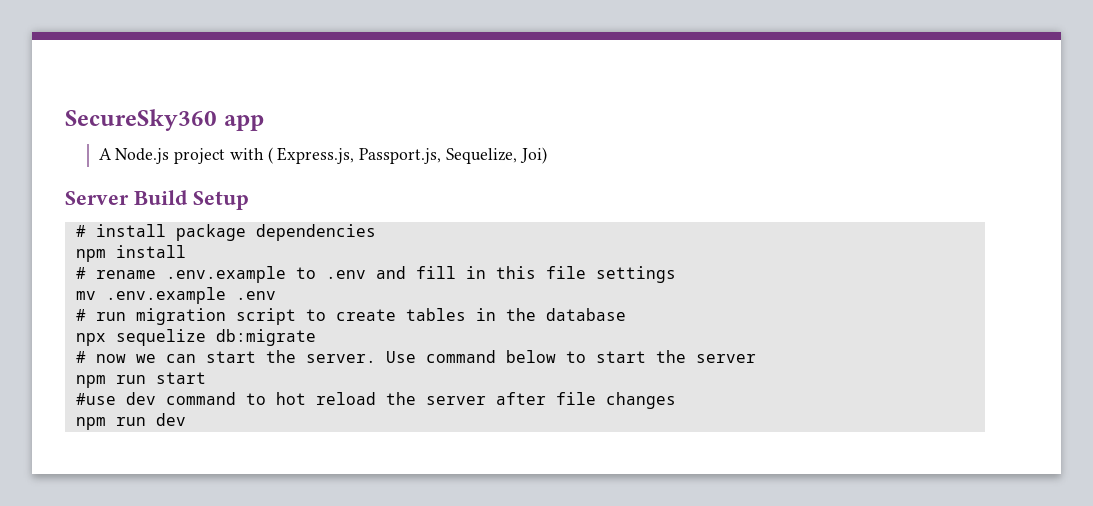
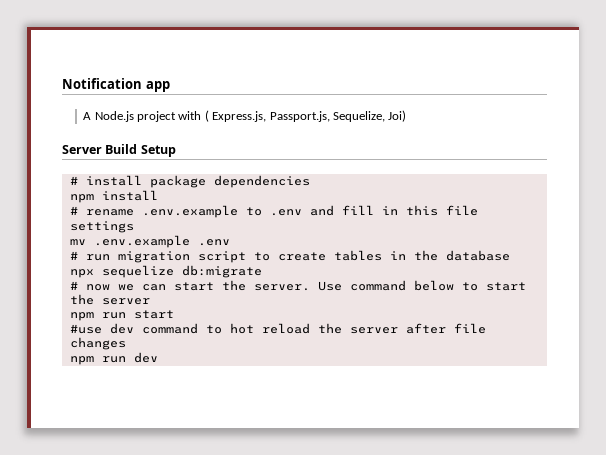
- SecureSky360 app
+ Notification app

